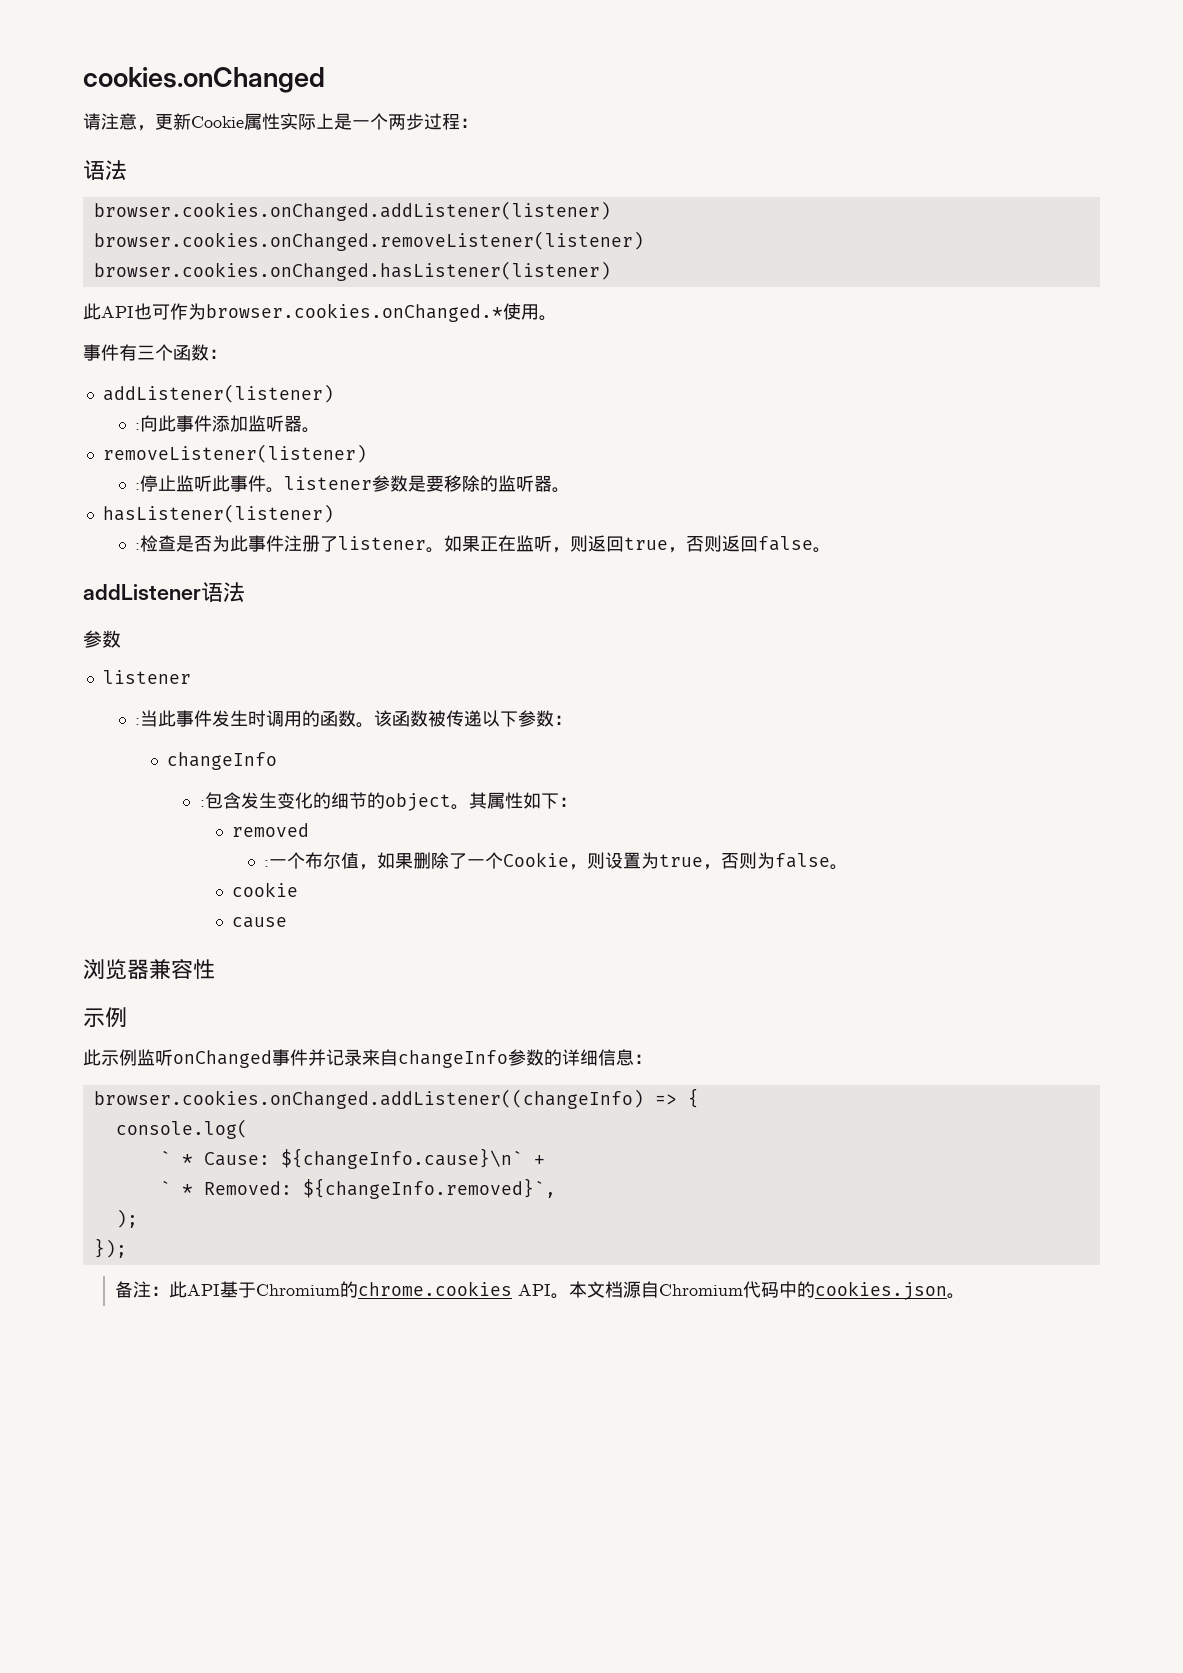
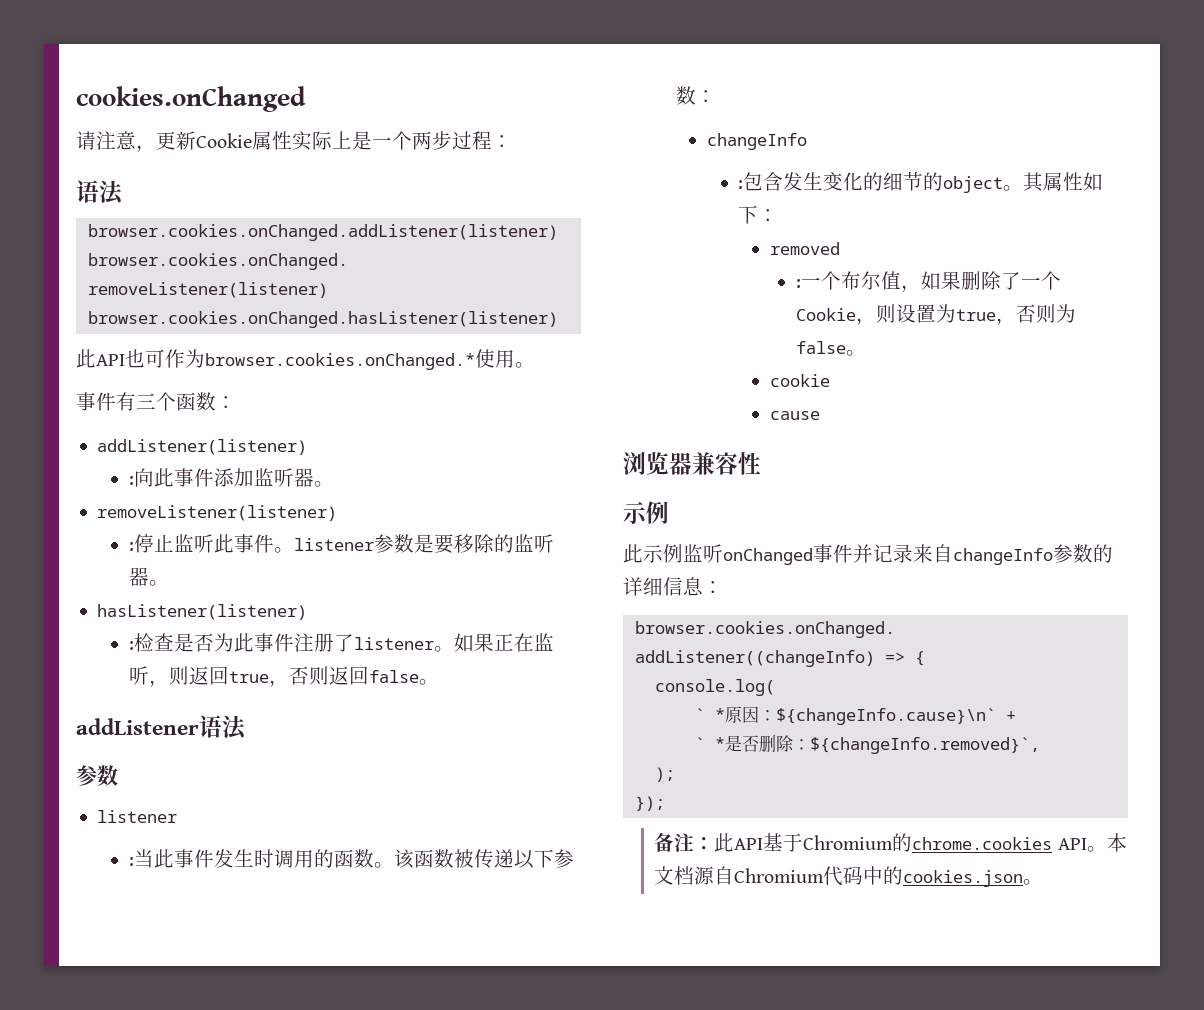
- ` * Cause: ${changeInfo.cause}\n` +
+ ` *原因：${changeInfo.cause}\n` +
- ` * Removed: ${changeInfo.removed}`,
+ ` *是否删除：${changeInfo.removed}`,

